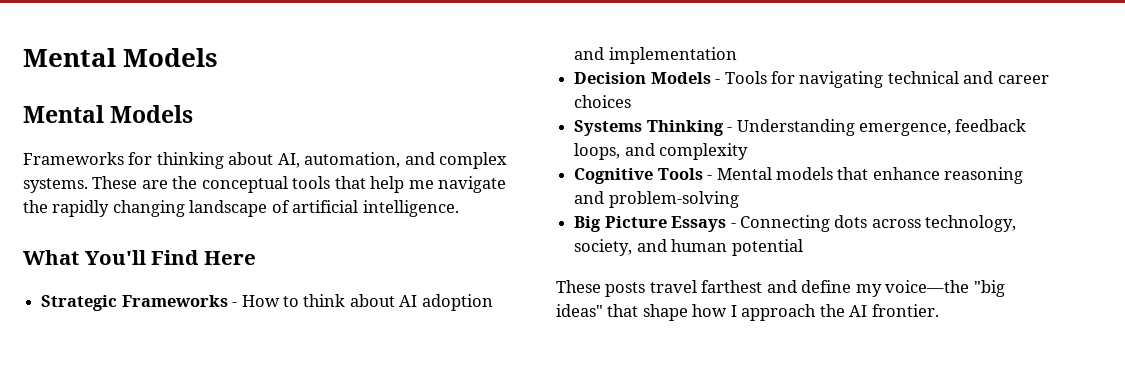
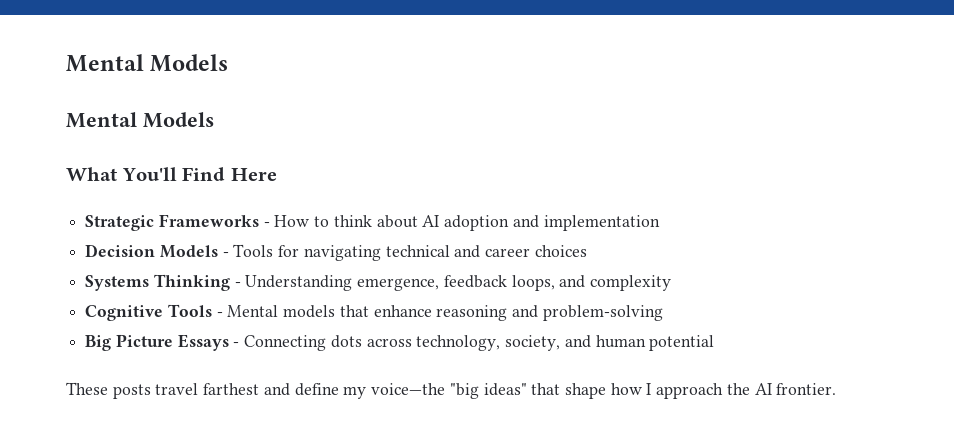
- Frameworks for thinking about AI, automation, and complex systems. These are the conceptual tools that help me navigate the rapidly changing landscape of artificial intelligence.

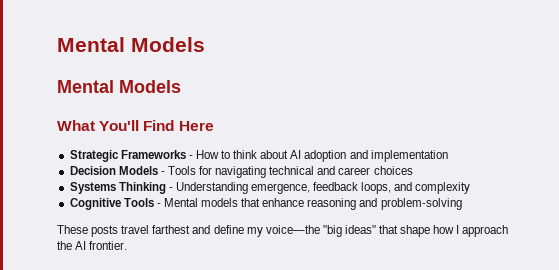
- Big Picture Essays - Connecting dots across technology, society, and human potential

